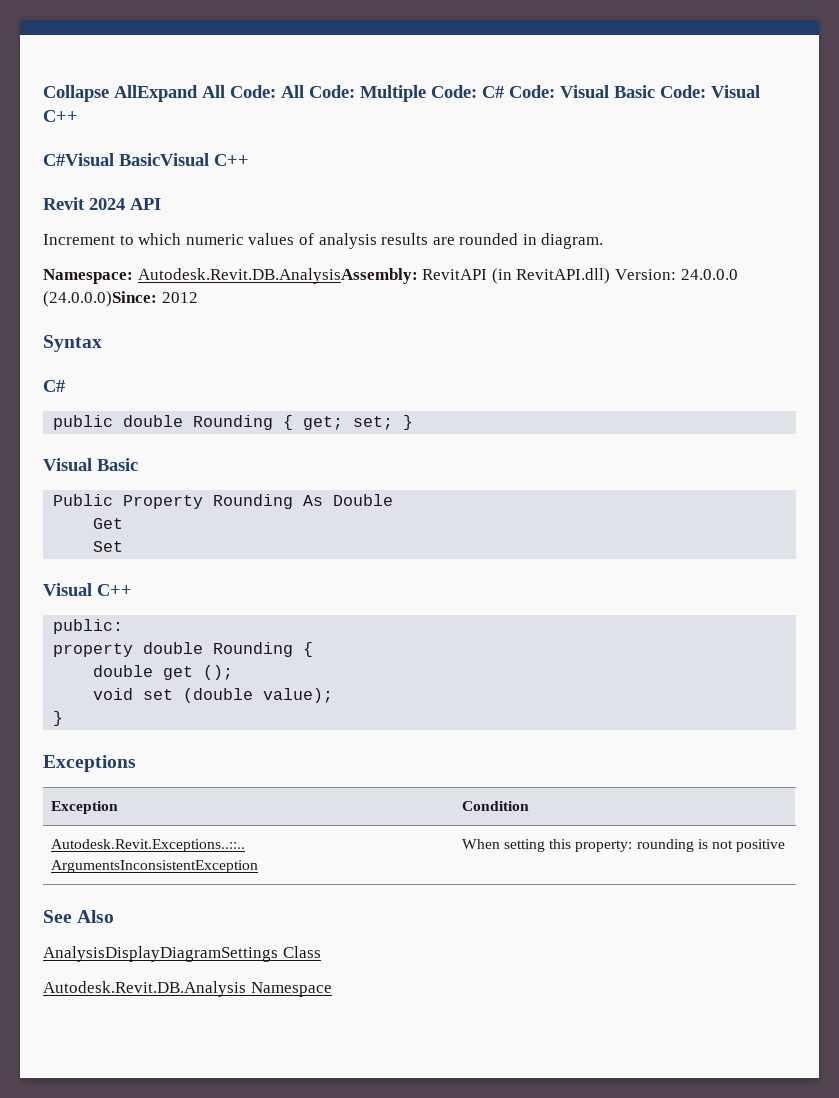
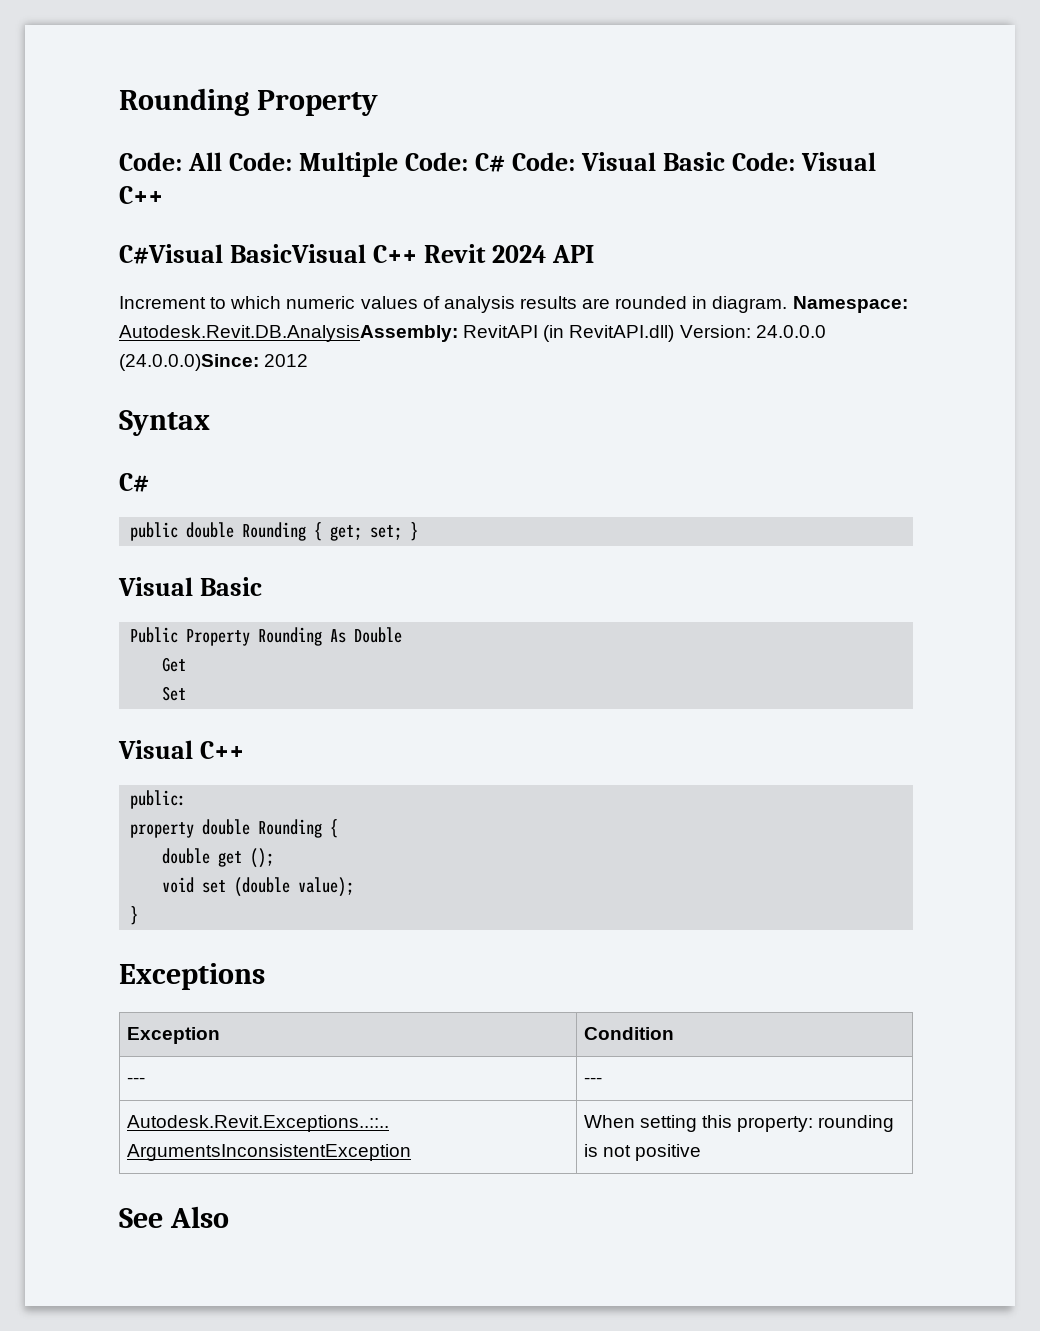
- Collapse AllExpand All Code: All Code: Multiple Code: C# Code: Visual Basic Code: Visual C++
+ Rounding Property
+ Code: All Code: Multiple Code: C# Code: Visual Basic Code: Visual C++
- C#Visual BasicVisual C++
- Revit 2024 API
+ C#Visual BasicVisual C++ Revit 2024 API
- Increment to which numeric values of analysis results are rounded in diagram.
- Namespace: Autodesk.Revit.DB.AnalysisAssembly: RevitAPI (in RevitAPI.dll) Version: 24.0.0.0 (24.0.0.0)Since: 2012
+ Increment to which numeric values of analysis results are rounded in diagram. Namespace: Autodesk.Revit.DB.AnalysisAssembly: RevitAPI (in RevitAPI.dll) Version: 24.0.0.0 (24.0.0.0)Since: 2012
+ --- | ---
- AnalysisDisplayDiagramSettings Class
- Autodesk.Revit.DB.Analysis Namespace

